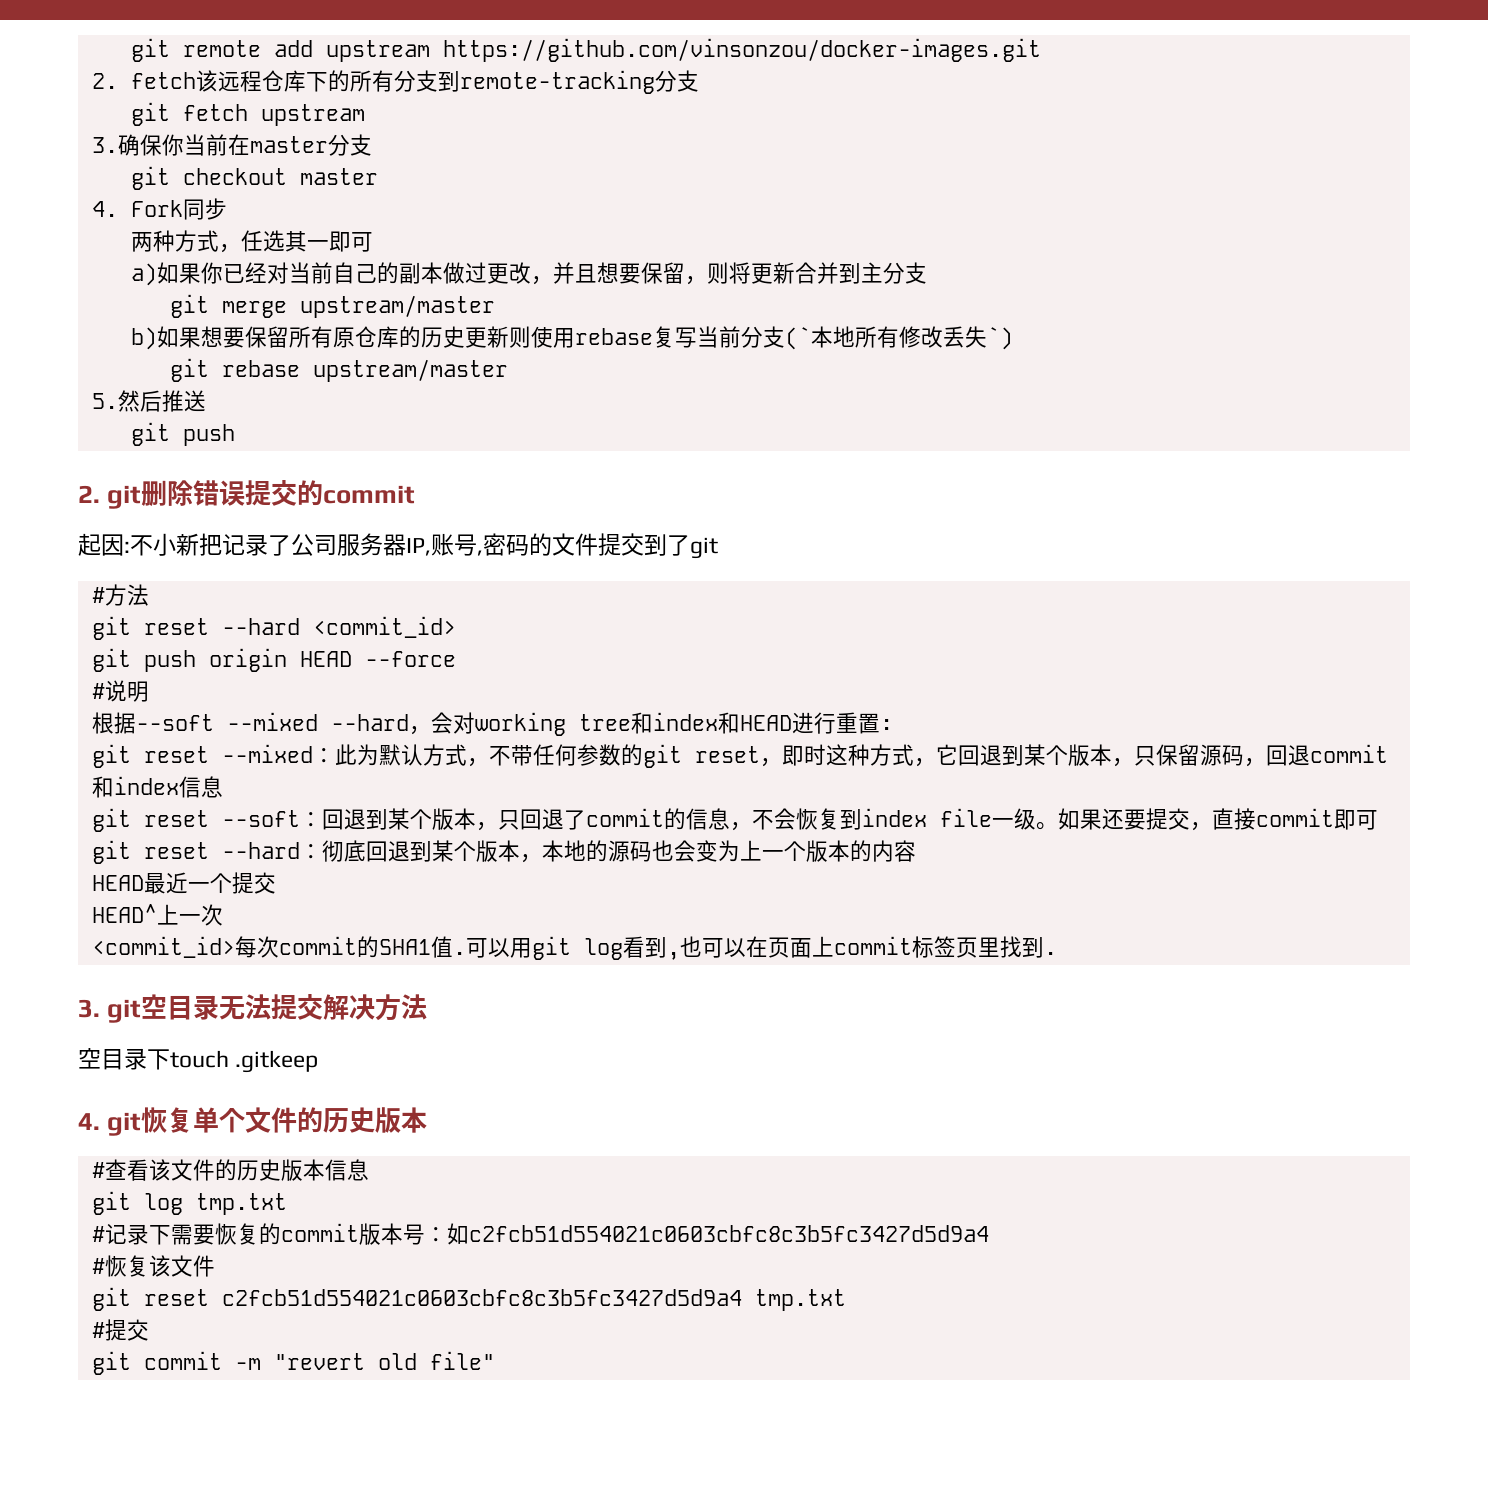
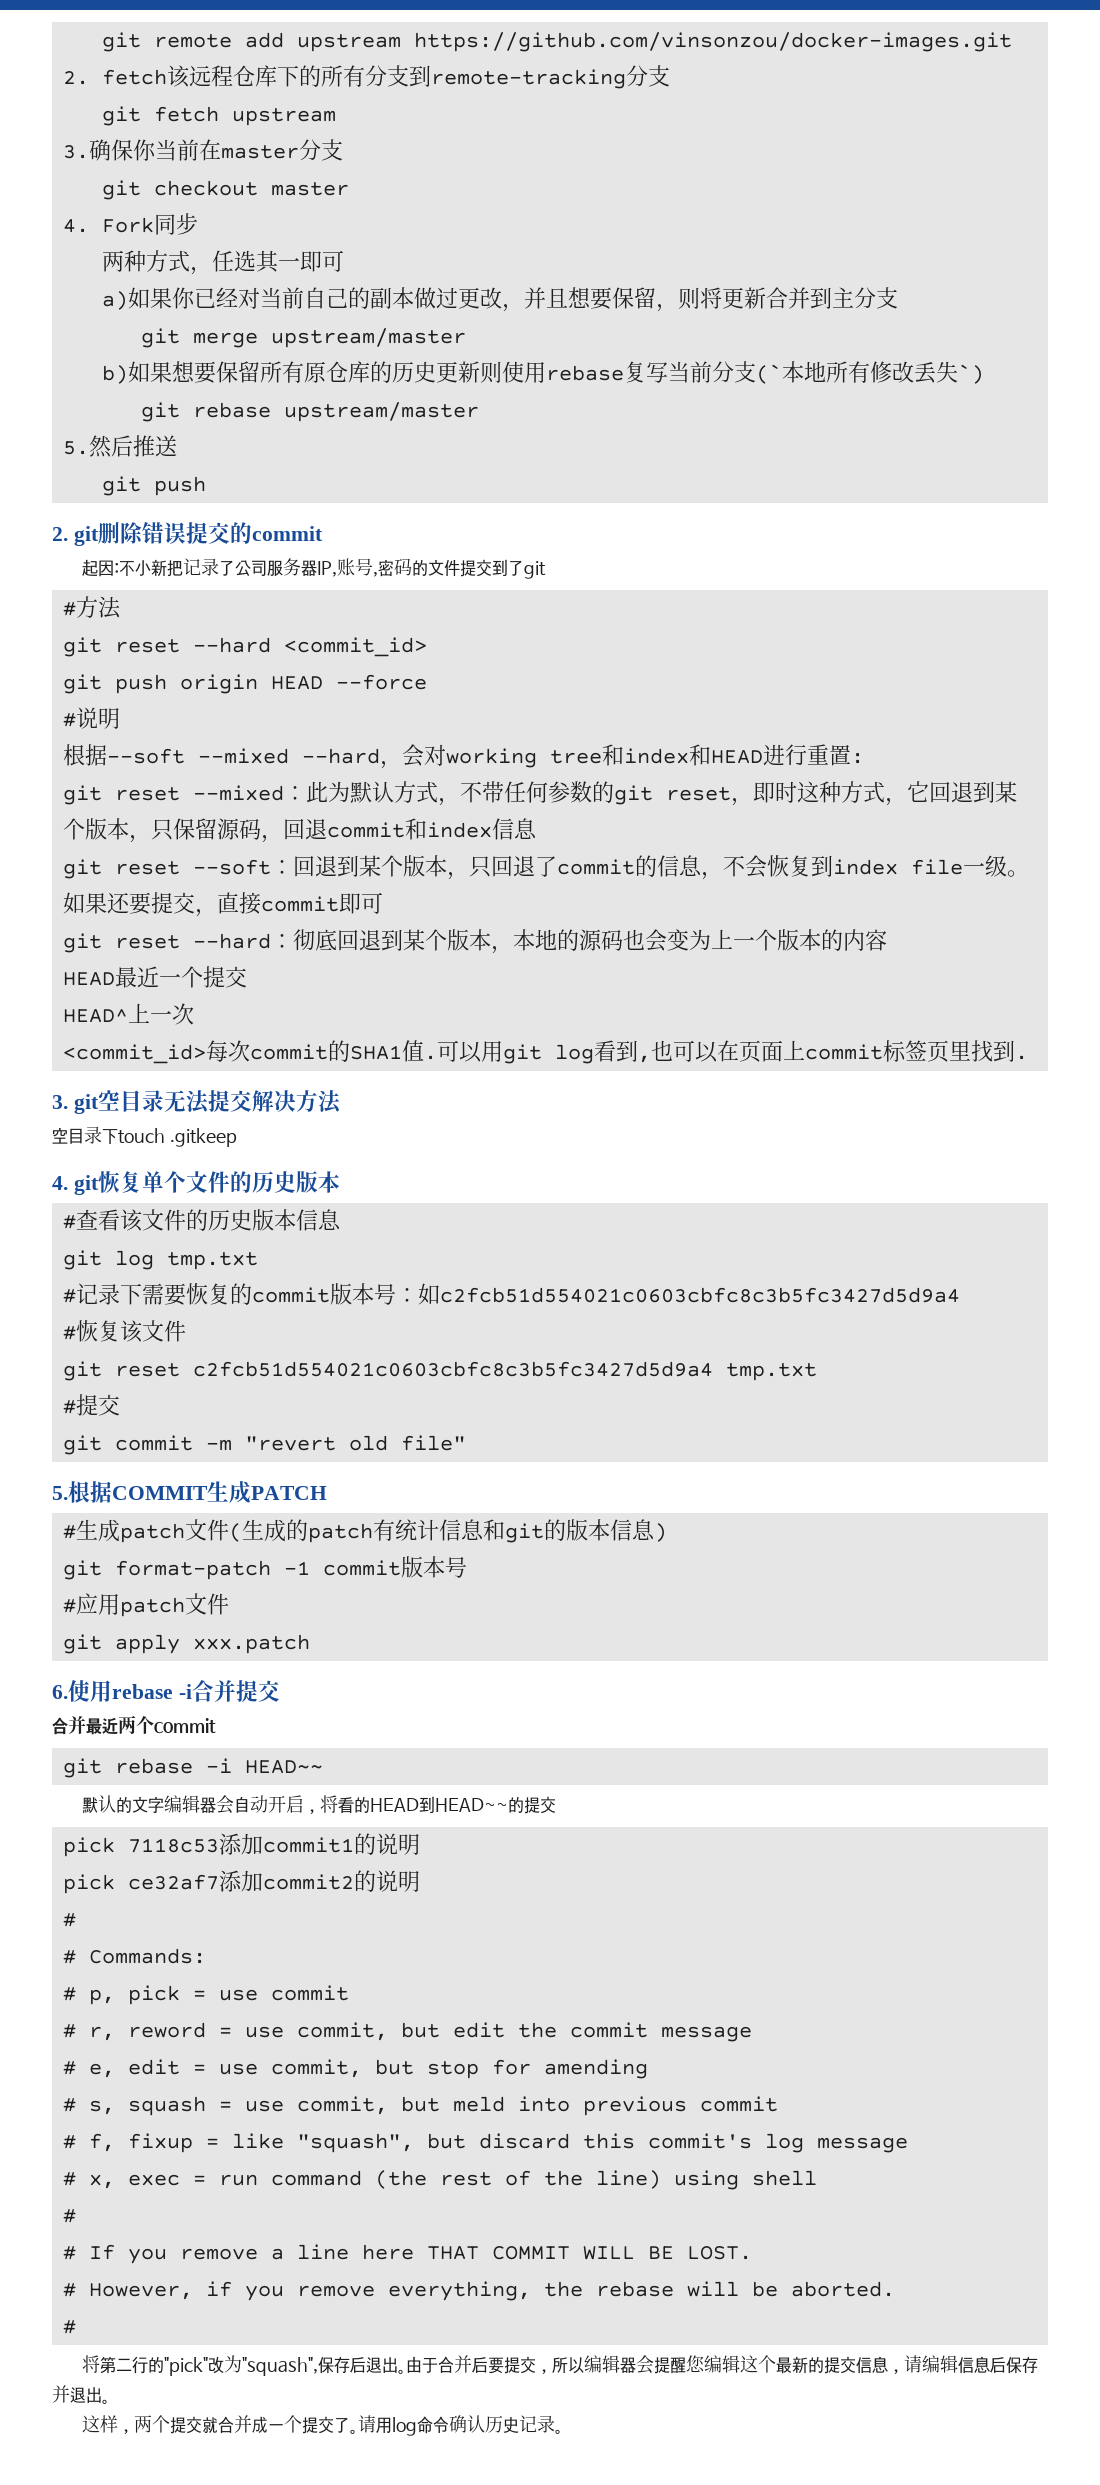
+ 5.根据COMMIT生成PATCH
+ #生成patch文件(生成的patch有统计信息和git的版本信息)
+ git format-patch -1 commit版本号
+ #应用patch文件
+ git apply xxx.patch
+ 6.使用rebase -i合并提交
+ 合并最近两个commit
+ git rebase -i HEAD~~
+ 默认的文字编辑器会自动开启，将看的HEAD到HEAD~~的提交
+ pick 7118c53添加commit1的说明
+ pick ce32af7添加commit2的说明
+ #
+ # Commands:
+ # p, pick = use commit
+ # r, reword = use commit, but edit the commit message
+ # e, edit = use commit, but stop for amending
+ # s, squash = use commit, but meld into previous commit
+ # f, fixup = like "squash", but discard this commit's log message
+ # x, exec = run command (the rest of the line) using shell
+ #
+ # If you remove a line here THAT COMMIT WILL BE LOST.
+ # However, if you remove everything, the rebase will be aborted.
+ #
+ 将第二行的"pick"改为"squash",保存后退出。由于合并后要提交，所以编辑器会提醒您编辑这个最新的提交信息，请编辑信息后保存并退出。
+ 这样，两个提交就合并成一个提交了。请用log命令确认历史记录。

